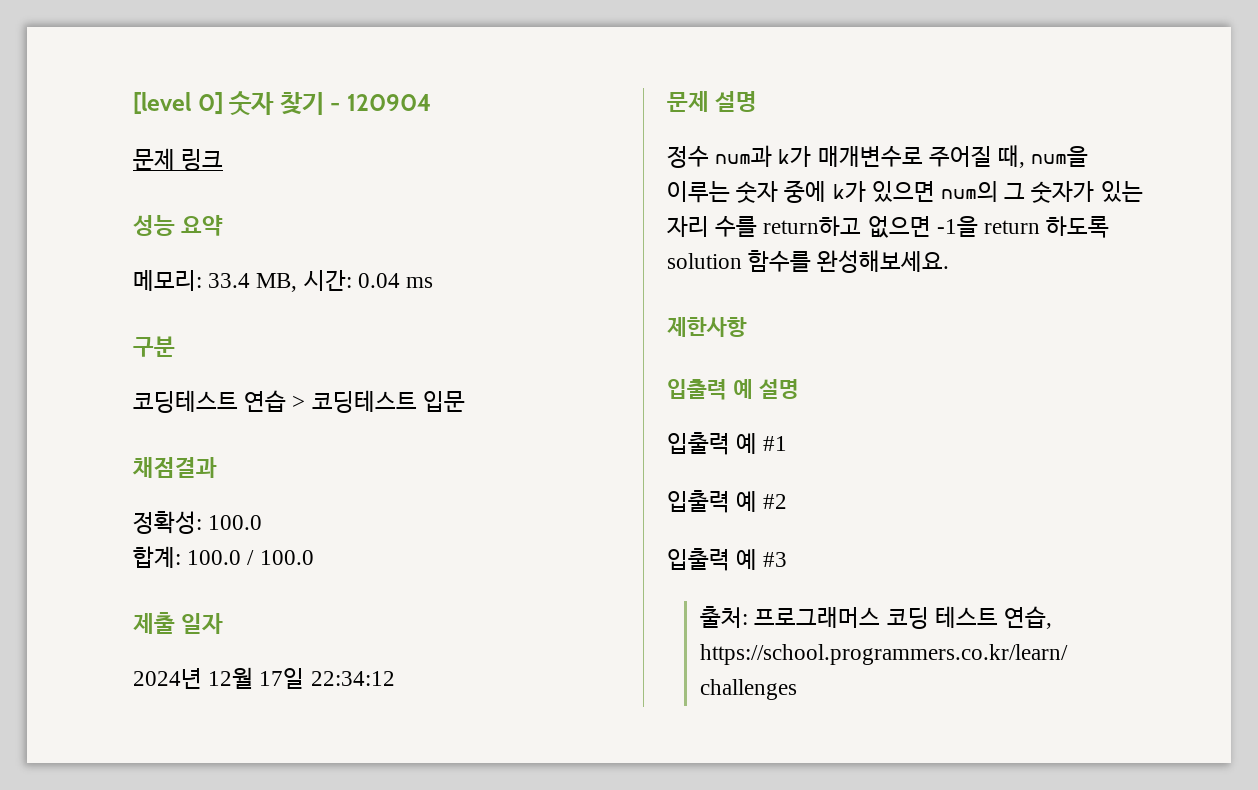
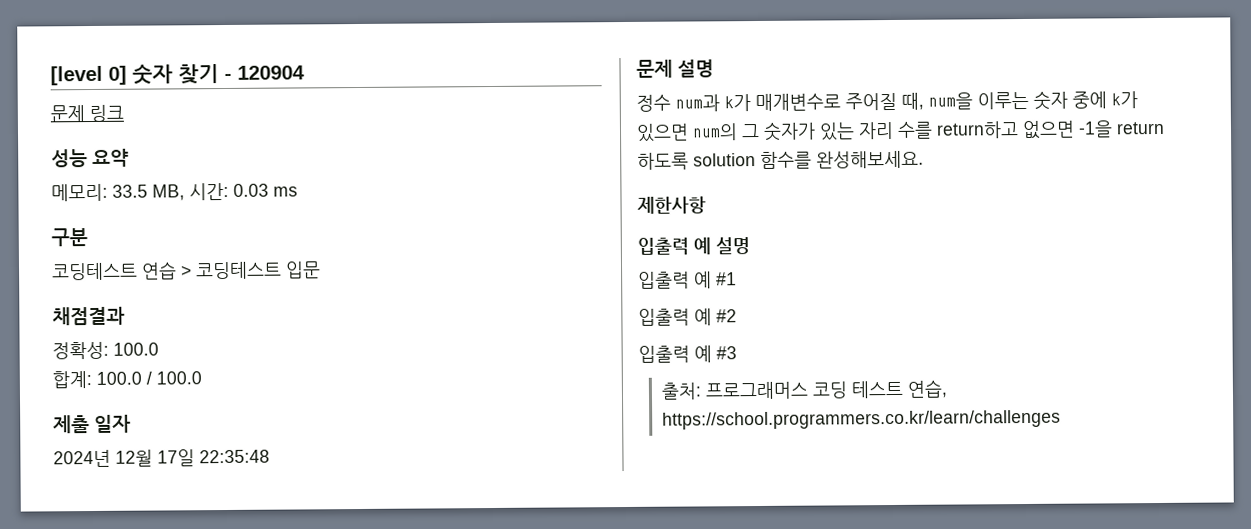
- 메모리: 33.4 MB, 시간: 0.04 ms
+ 메모리: 33.5 MB, 시간: 0.03 ms
- 2024년 12월 17일 22:34:12
+ 2024년 12월 17일 22:35:48

